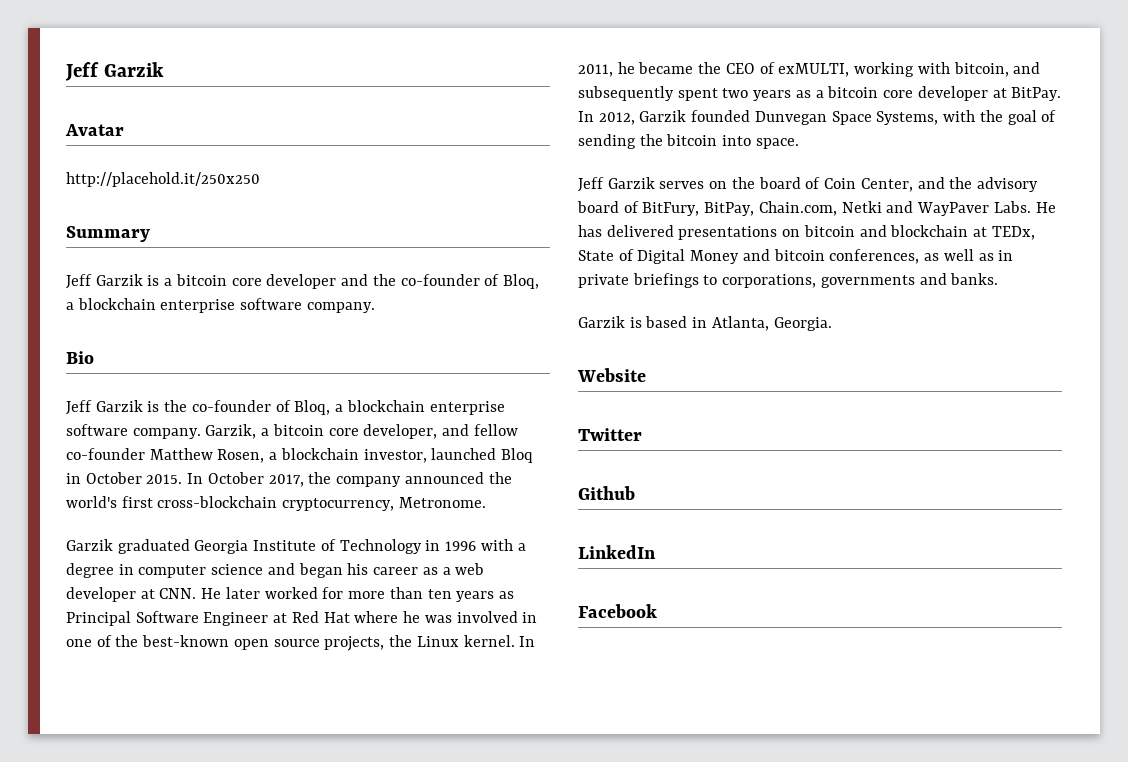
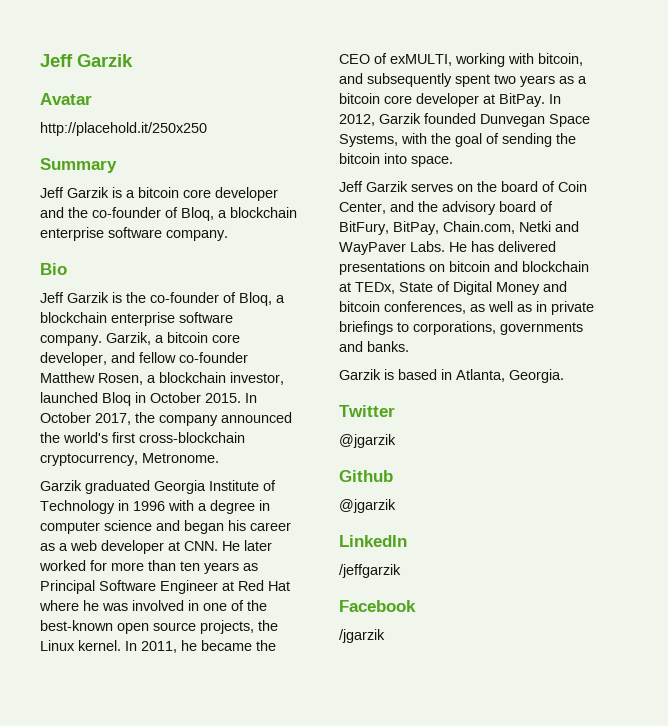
- Website
  Twitter
+ @jgarzik
  Github
+ @jgarzik
+ /jeffgarzik
+ /jgarzik

